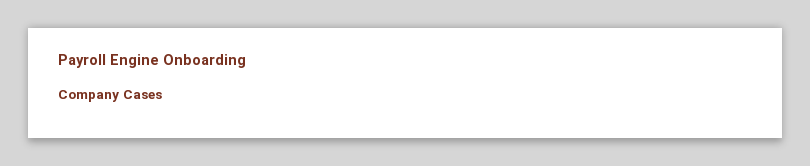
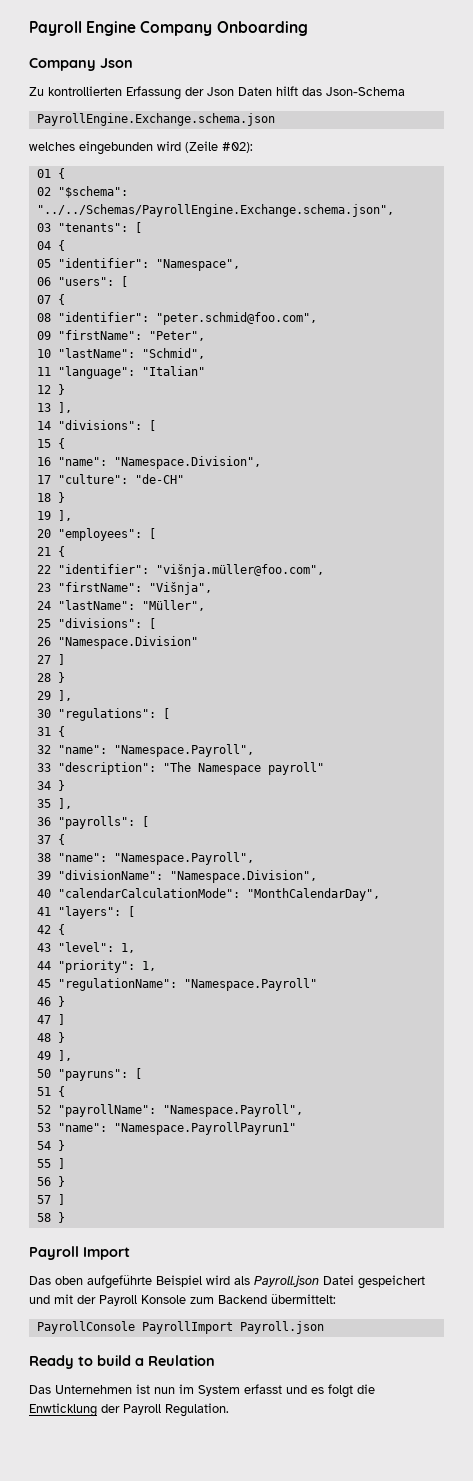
- Payroll Engine Onboarding
+ Payroll Engine Company Onboarding
- Company Cases
+ Company Json
+ Zu kontrollierten Erfassung der Json Daten hilft das Json-Schema
+ PayrollEngine.Exchange.schema.json
+ welches eingebunden wird (Zeile #02):
+ 01 {
+ 02 "$schema": "../../Schemas/PayrollEngine.Exchange.schema.json",
+ 03 "tenants": [
+ 04 {
+ 05 "identifier": "Namespace",
+ 06 "users": [
+ 07 {
+ 08 "identifier": "peter.schmid@foo.com",
+ 09 "firstName": "Peter",
+ 10 "lastName": "Schmid",
+ 11 "language": "Italian"
+ 12 }
+ 13 ],
+ 14 "divisions": [
+ 15 {
+ 16 "name": "Namespace.Division",
+ 17 "culture": "de-CH"
+ 18 }
+ 19 ],
+ 20 "employees": [
+ 21 {
+ 22 "identifier": "višnja.müller@foo.com",
+ 23 "firstName": "Višnja",
+ 24 "lastName": "Müller",
+ 25 "divisions": [
+ 26 "Namespace.Division"
+ 27 ]
+ 28 }
+ 29 ],
+ 30 "regulations": [
+ 31 {
+ 32 "name": "Namespace.Payroll",
+ 33 "description": "The Namespace payroll"
+ 34 }
+ 35 ],
+ 36 "payrolls": [
+ 37 {
+ 38 "name": "Namespace.Payroll",
+ 39 "divisionName": "Namespace.Division",
+ 40 "calendarCalculationMode": "MonthCalendarDay",
+ 41 "layers": [
+ 42 {
+ 43 "level": 1,
+ 44 "priority": 1,
+ 45 "regulationName": "Namespace.Payroll"
+ 46 }
+ 47 ]
+ 48 }
+ 49 ],
+ 50 "payruns": [
+ 51 {
+ 52 "payrollName": "Namespace.Payroll",
+ 53 "name": "Namespace.PayrollPayrun1"
+ 54 }
+ 55 ]
+ 56 }
+ 57 ]
+ 58 }
+ Payroll Import
+ Das oben aufgeführte Beispiel wird als Payroll.json Datei gespeichert und mit der Payroll Konsole zum Backend übermittelt:
+ PayrollConsole PayrollImport Payroll.json
+ Ready to build a Reulation
+ Das Unternehmen ist nun im System erfasst und es folgt die Enwticklung der Payroll Regulation.

